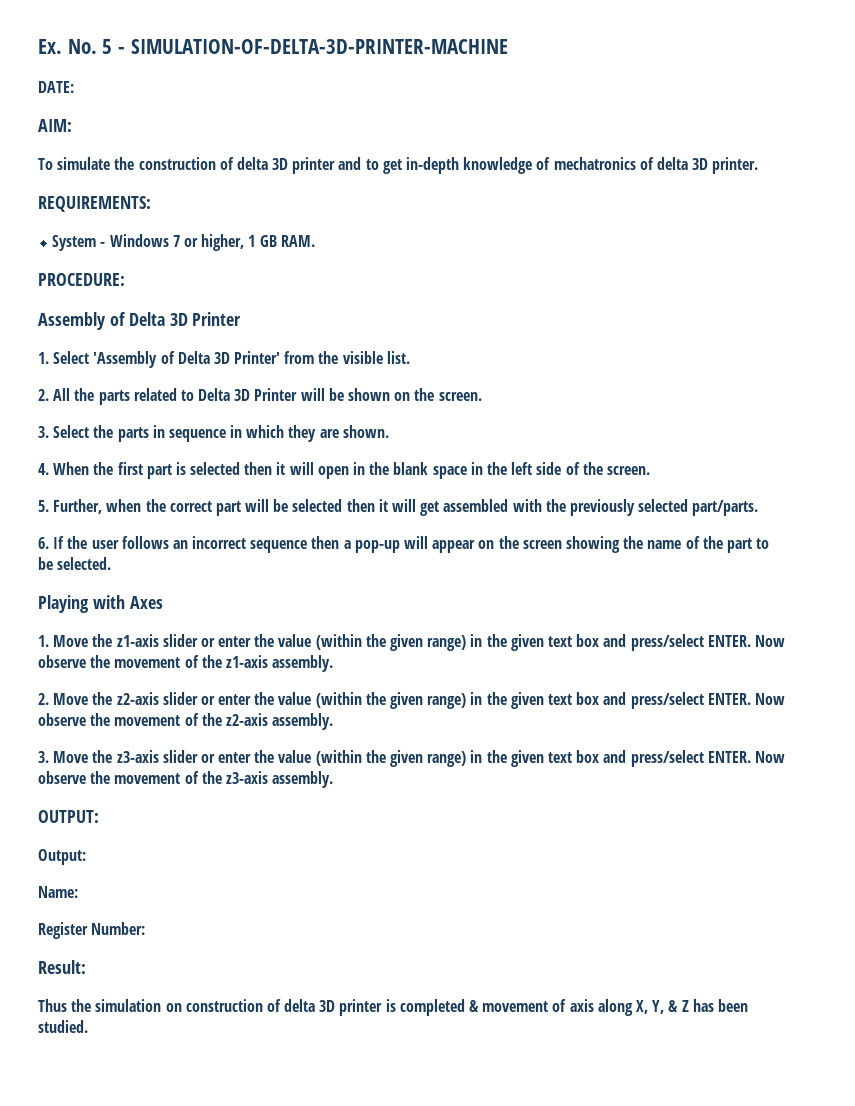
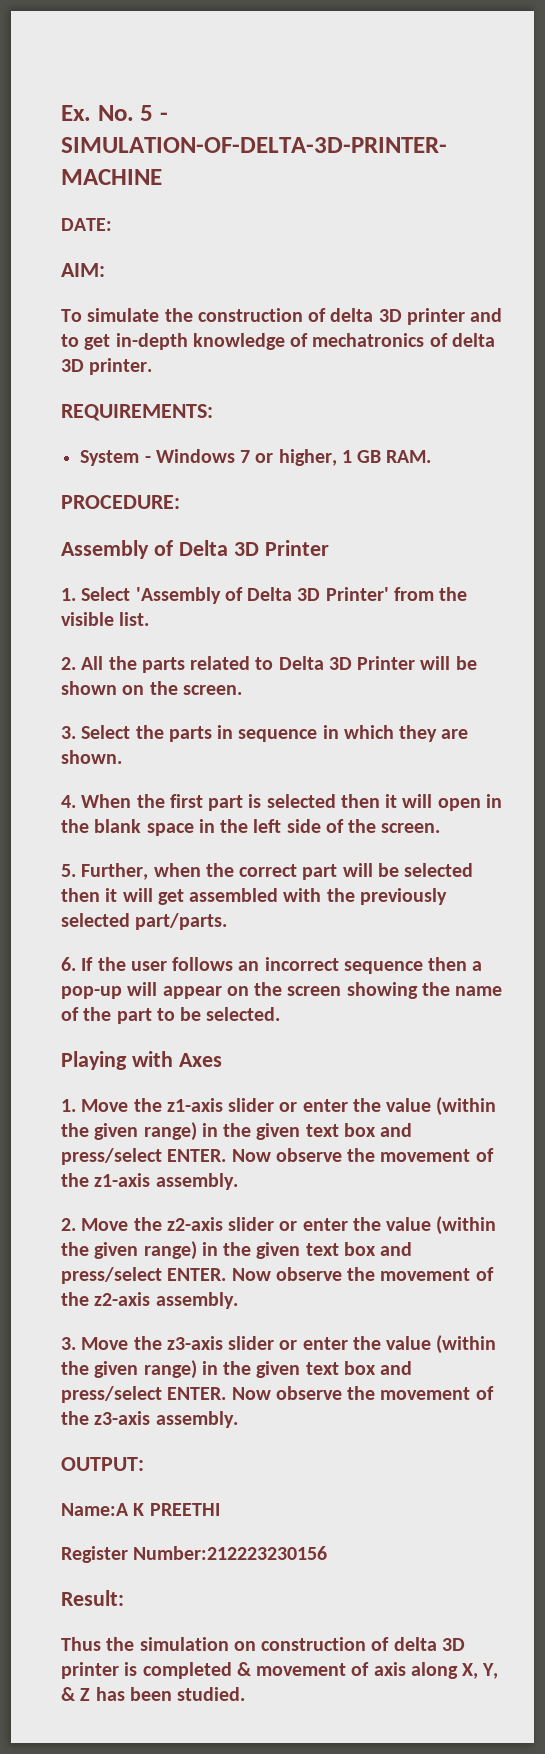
- Output:
- Name:
+ Name:A K PREETHI
- Register Number:
+ Register Number:212223230156

